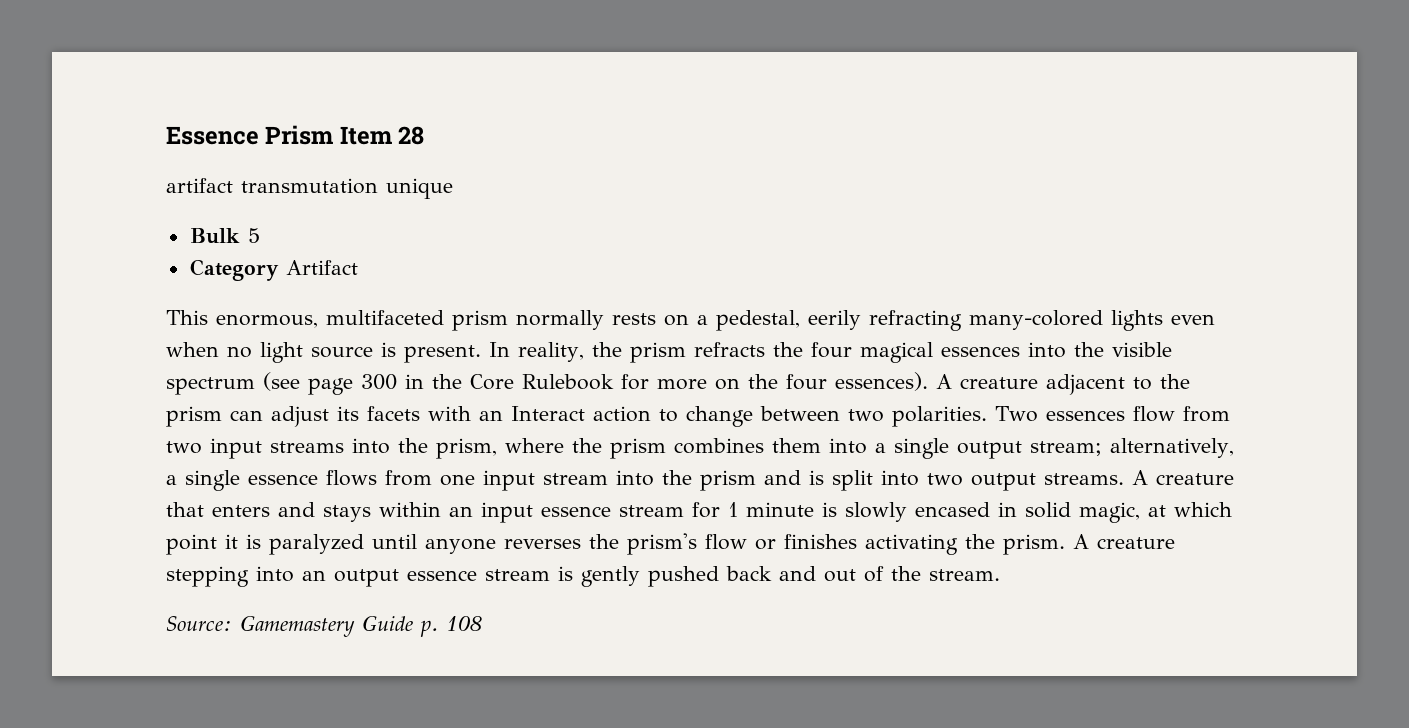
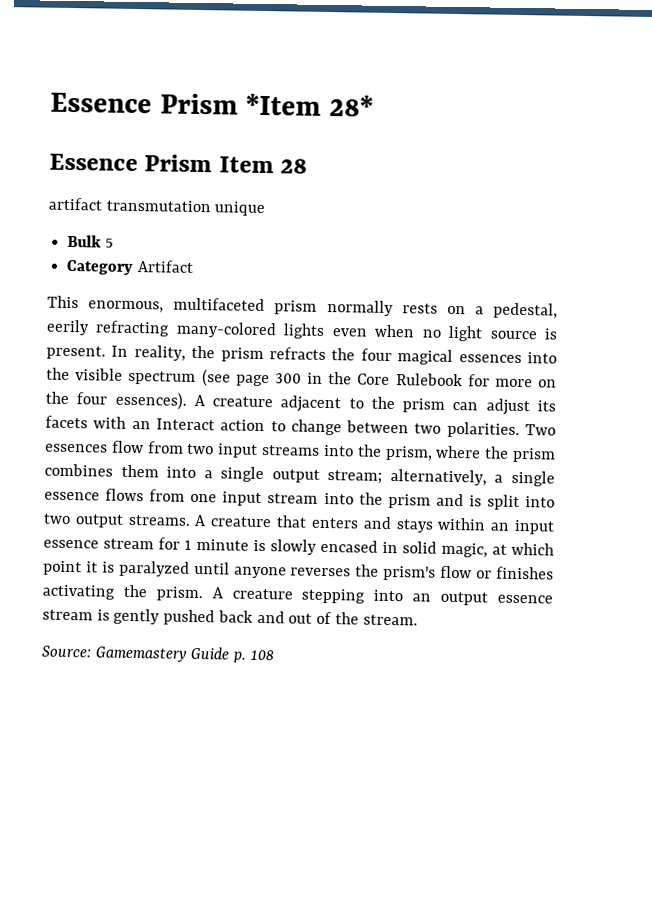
+ Essence Prism *Item 28*

